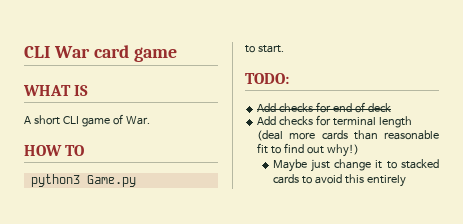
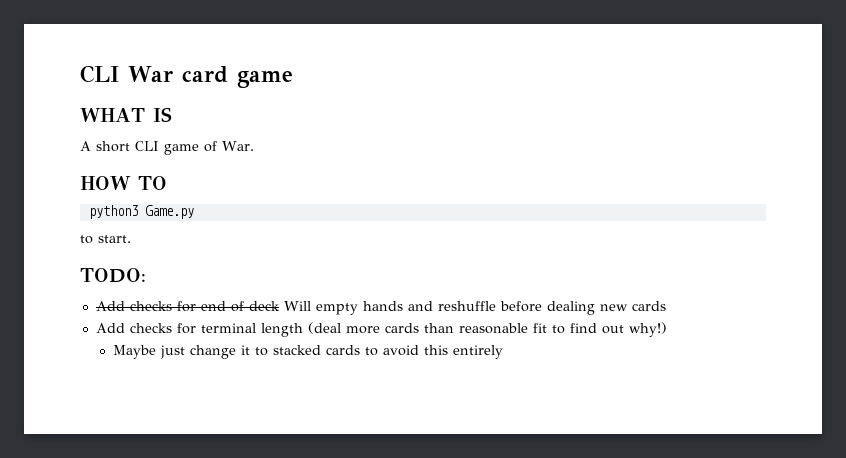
- Add checks for end of deck
+ Add checks for end of deck Will empty hands and reshuffle before dealing new cards

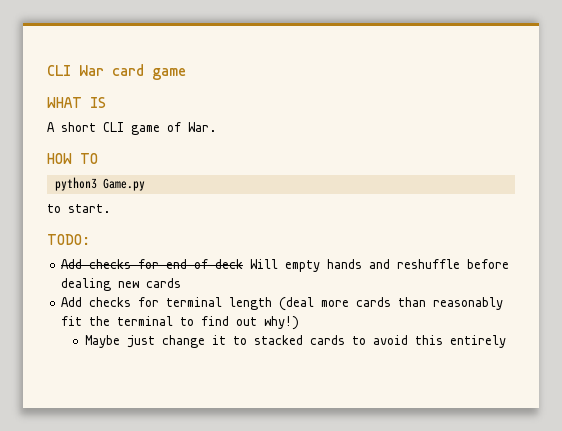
- Add checks for terminal length (deal more cards than reasonable fit to find out why!)
+ Add checks for terminal length (deal more cards than reasonably fit the terminal to find out why!)

